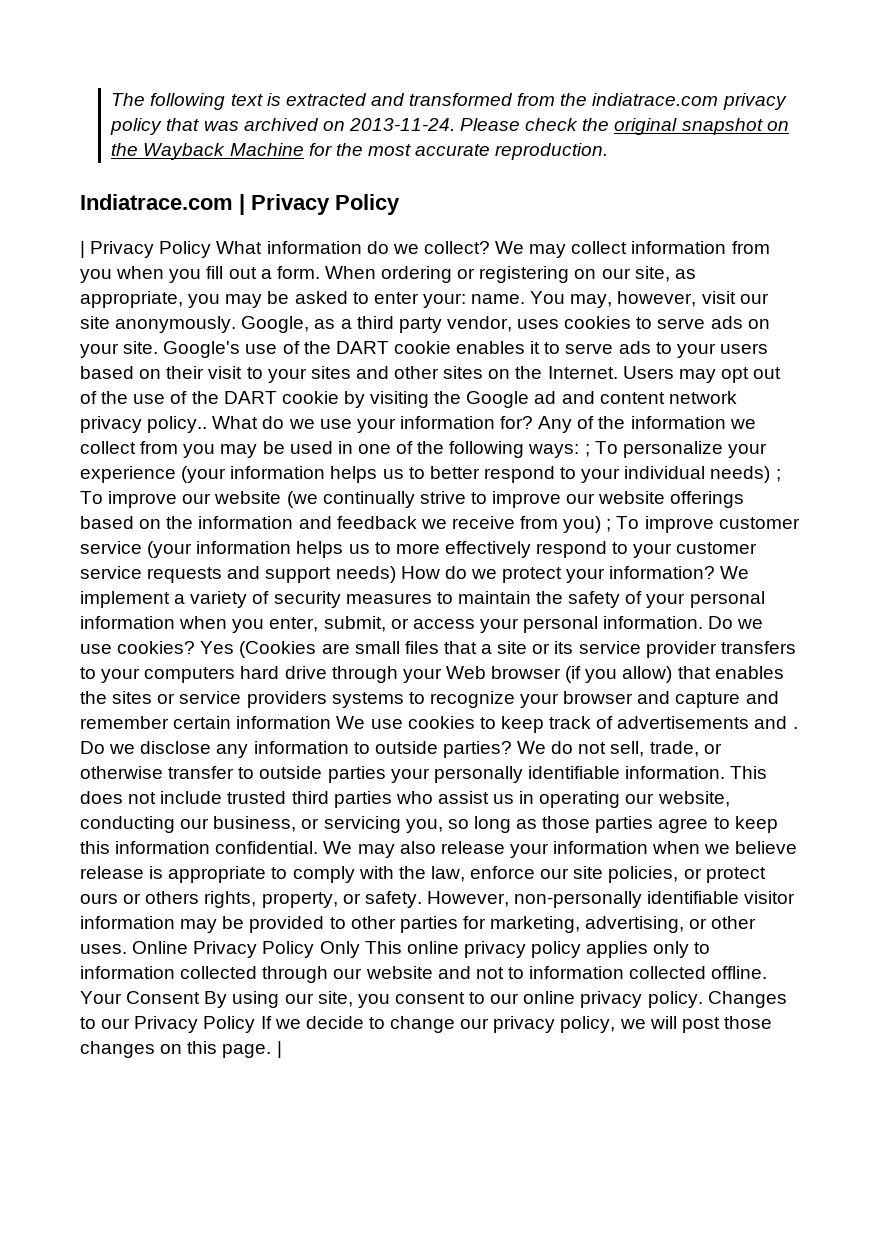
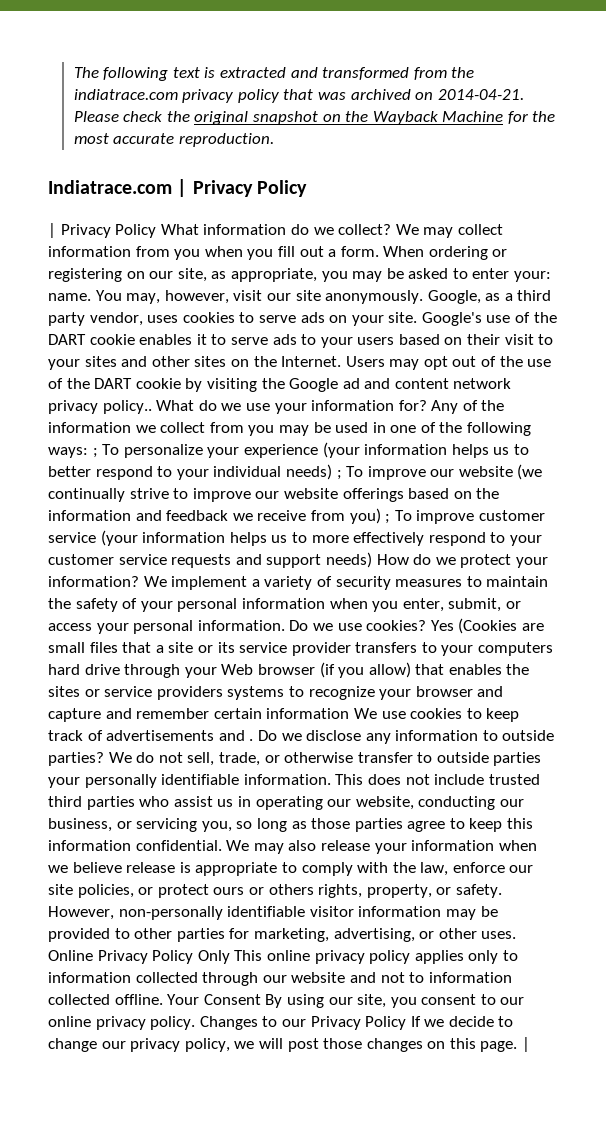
- The following text is extracted and transformed from the indiatrace.com privacy policy that was archived on 2013-11-24.
+ The following text is extracted and transformed from the indiatrace.com privacy policy that was archived on 2014-04-21.

